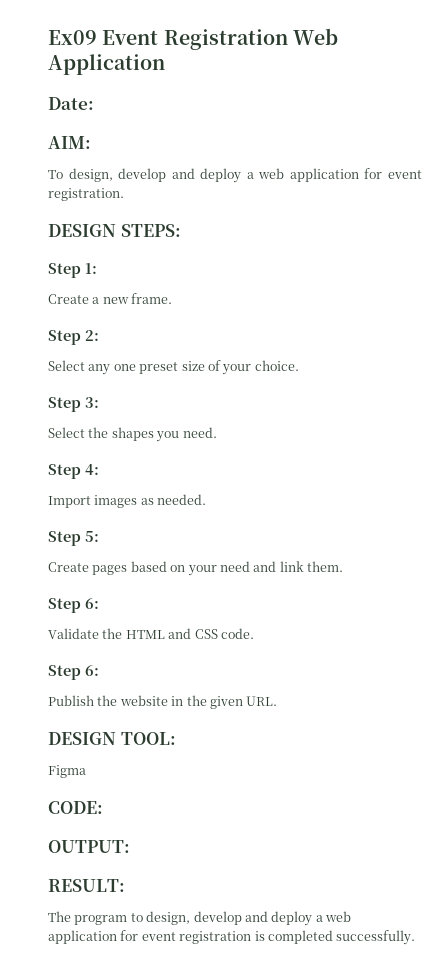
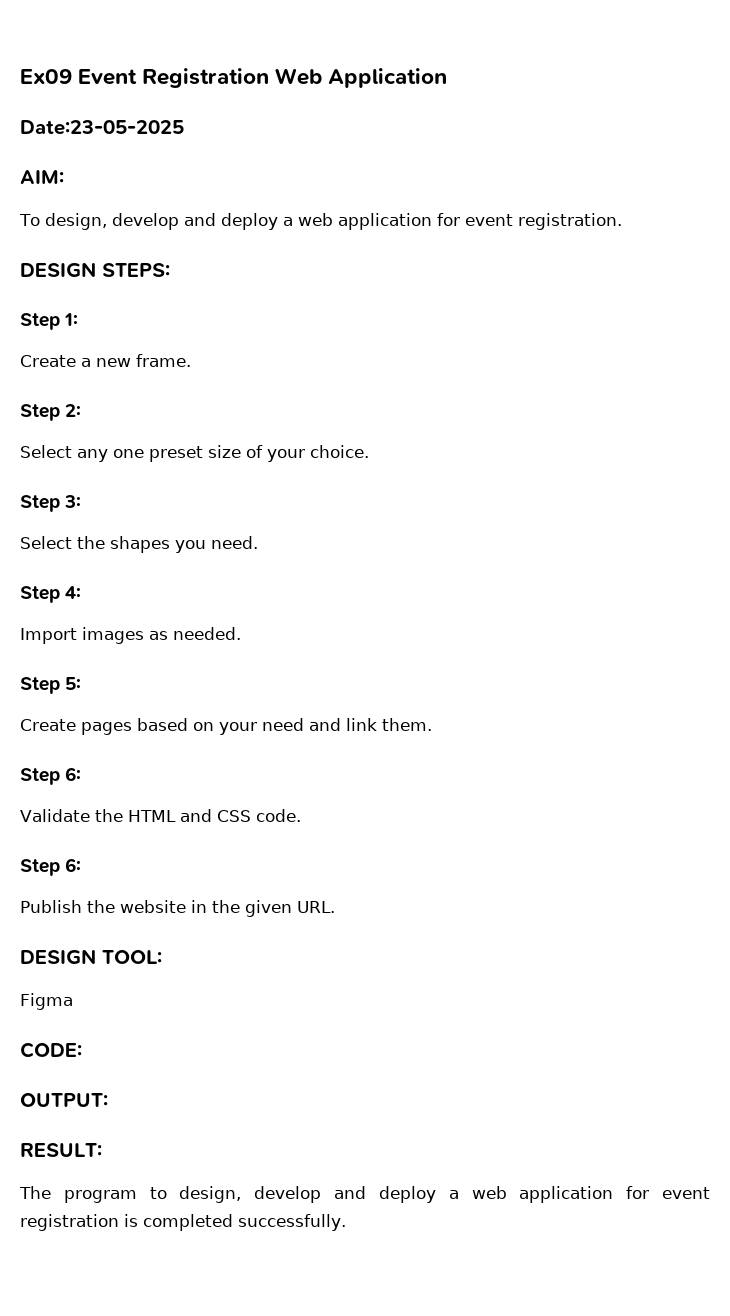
- Date:
+ Date:23-05-2025

